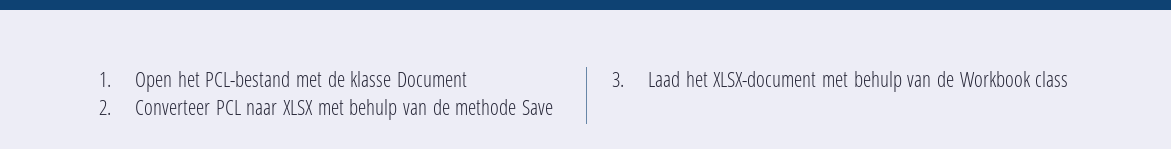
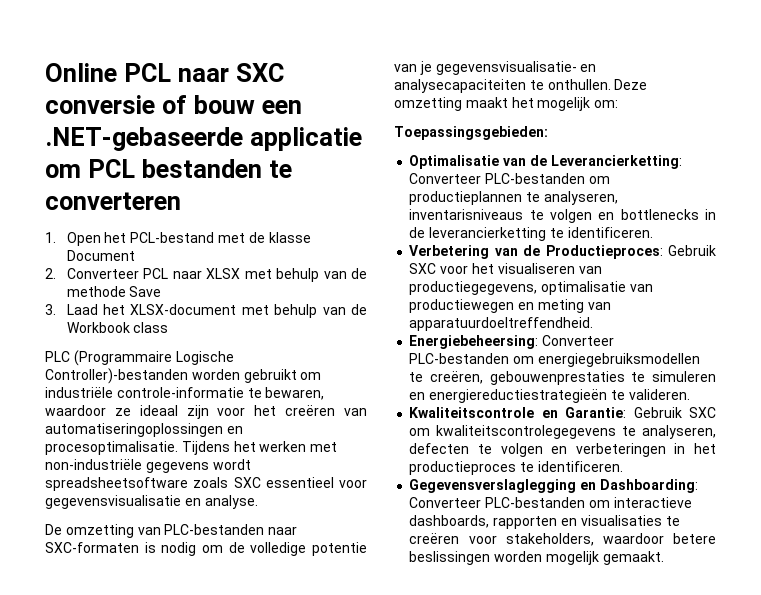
+ Online PCL naar SXC conversie of bouw een .NET-gebaseerde applicatie om PCL bestanden te converteren
+ PLC (Programmaire Logische Controller)-bestanden worden gebruikt om industriële controle-informatie te bewaren, waardoor ze ideaal zijn voor het creëren van automatiseringoplossingen en procesoptimalisatie. Tijdens het werken met non-industriële gegevens wordt spreadsheetsoftware zoals SXC essentieel voor gegevensvisualisatie en analyse.
+ De omzetting van PLC-bestanden naar SXC-formaten is nodig om de volledige potentie van je gegevensvisualisatie- en analysecapaciteiten te onthullen. Deze omzetting maakt het mogelijk om:
+ Toepassingsgebieden:
+ Optimalisatie van de Leverancierketting: Converteer PLC-bestanden om productieplannen te analyseren, inventarisniveaus te volgen en bottlenecks in de leverancierketting te identificeren.
+ Verbetering van de Productieproces: Gebruik SXC voor het visualiseren van productiegegevens, optimalisatie van productiewegen en meting van apparatuurdoeltreffendheid.
+ Energiebeheersing: Converteer PLC-bestanden om energiegebruiksmodellen te creëren, gebouwenprestaties te simuleren en energiereductiestrategieën te valideren.
+ Kwaliteitscontrole en Garantie: Gebruik SXC om kwaliteitscontrolegegevens te analyseren, defecten te volgen en verbeteringen in het productieproces te identificeren.
+ Gegevensverslaglegging en Dashboarding: Converteer PLC-bestanden om interactieve dashboards, rapporten en visualisaties te creëren voor stakeholders, waardoor betere beslissingen worden mogelijk gemaakt.

